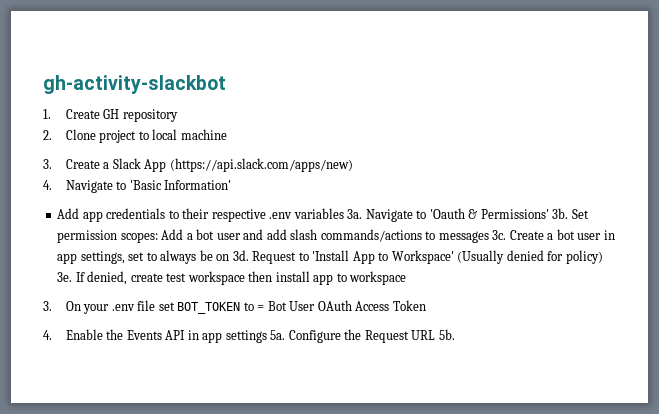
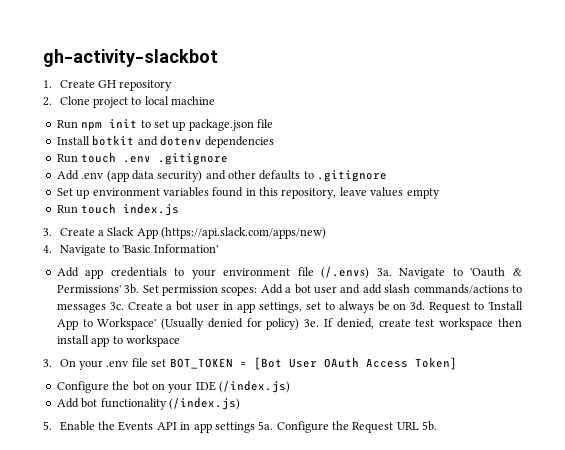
+ Run npm init to set up package.json file
+ Install botkit and dotenv dependencies
+ Run touch .env .gitignore
+ Add .env (app data security) and other defaults to .gitignore
+ Set up environment variables found in this repository, leave values empty
+ Run touch index.js
- Add app credentials to their respective .env variables 3a.
+ Add app credentials to your environment file (/.envs) 3a.
- 3. On your .env file set BOT_TOKEN to = Bot User OAuth Access Token
- 4. Enable the Events API in app settings 5a.
+ 3. On your .env file set BOT_TOKEN = [Bot User OAuth Access Token]
+ Configure the bot on your IDE (/index.js)
+ Add bot functionality (/index.js)
+ 5. Enable the Events API in app settings 5a.

